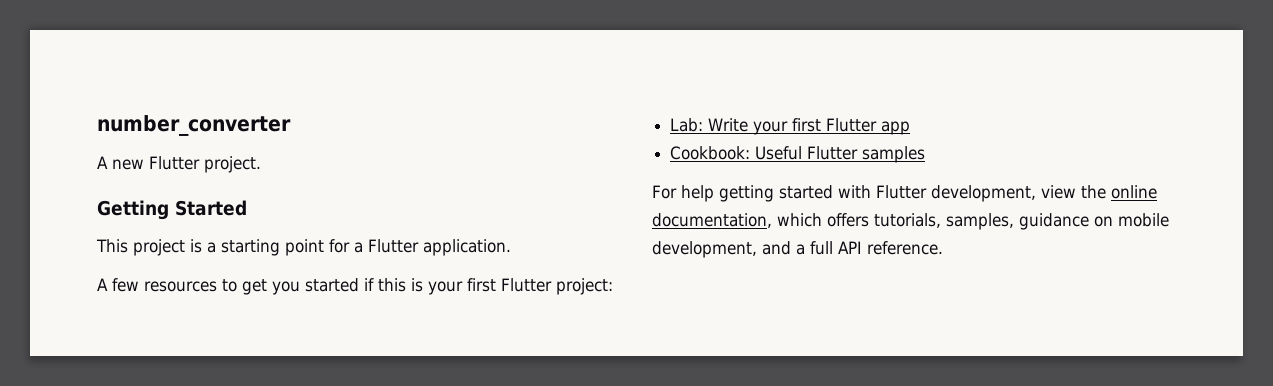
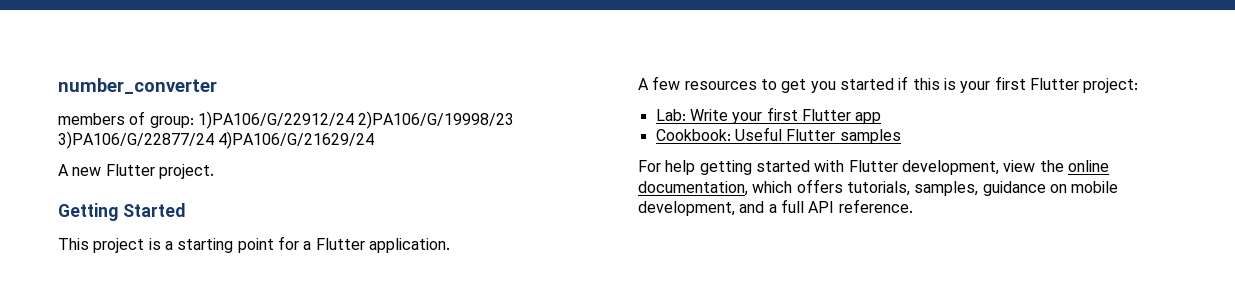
+ members of group: 1)PA106/G/22912/24 2)PA106/G/19998/23 3)PA106/G/22877/24 4)PA106/G/21629/24

